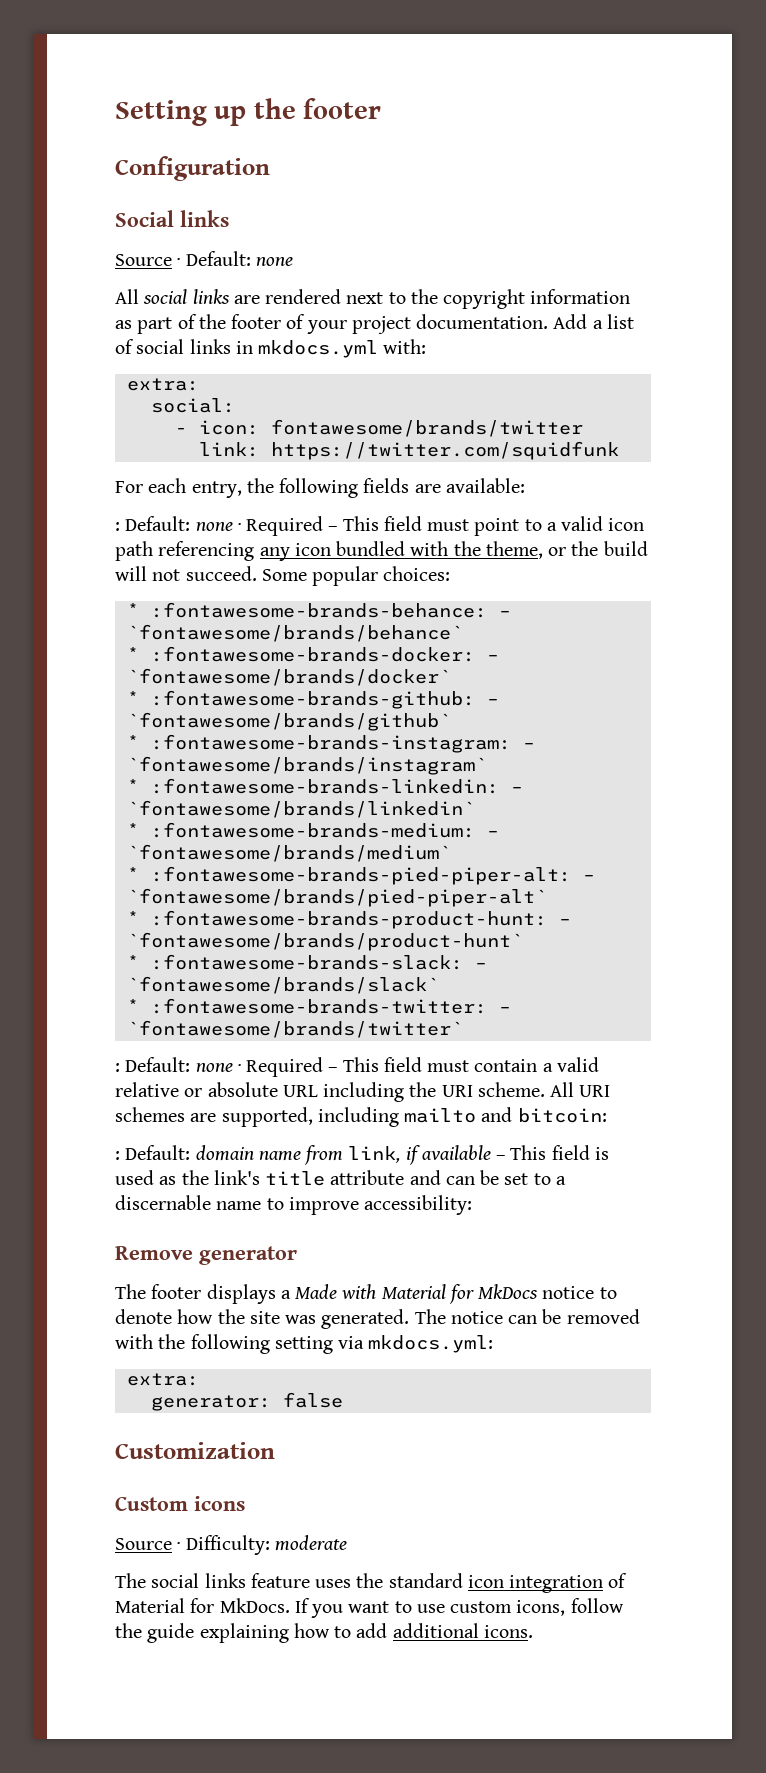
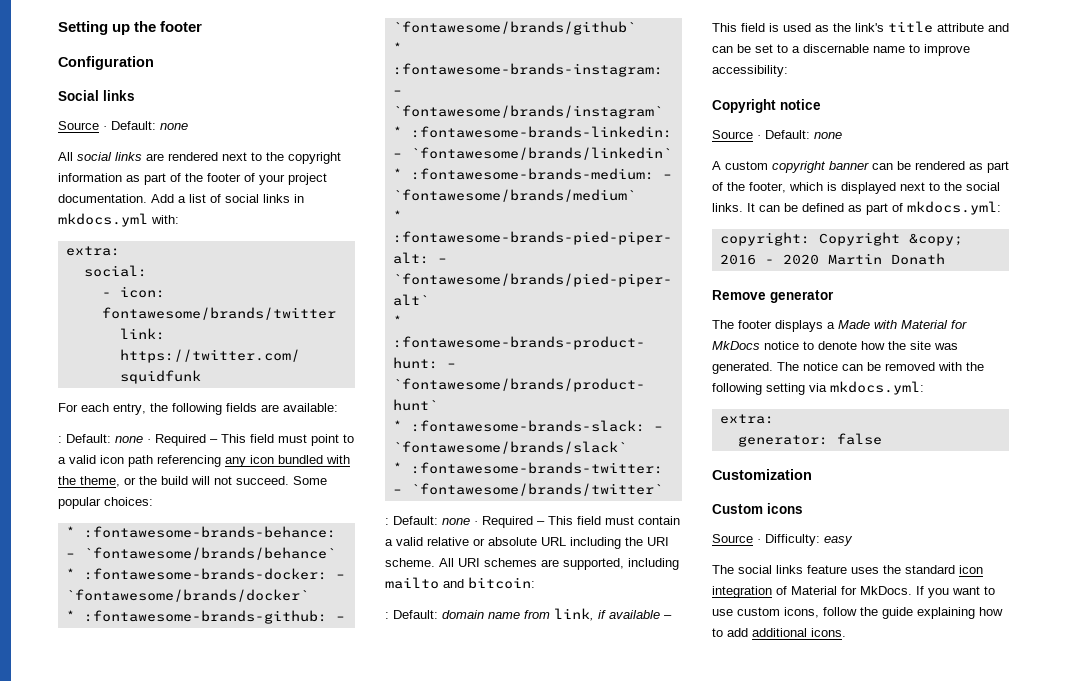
+ Copyright notice
+ Source · Default: none
+ A custom copyright banner can be rendered as part of the footer, which is displayed next to the social links. It can be defined as part of mkdocs.yml:
+ copyright: Copyright &copy; 2016 - 2020 Martin Donath
- Source · Difficulty: moderate
+ Source · Difficulty: easy

